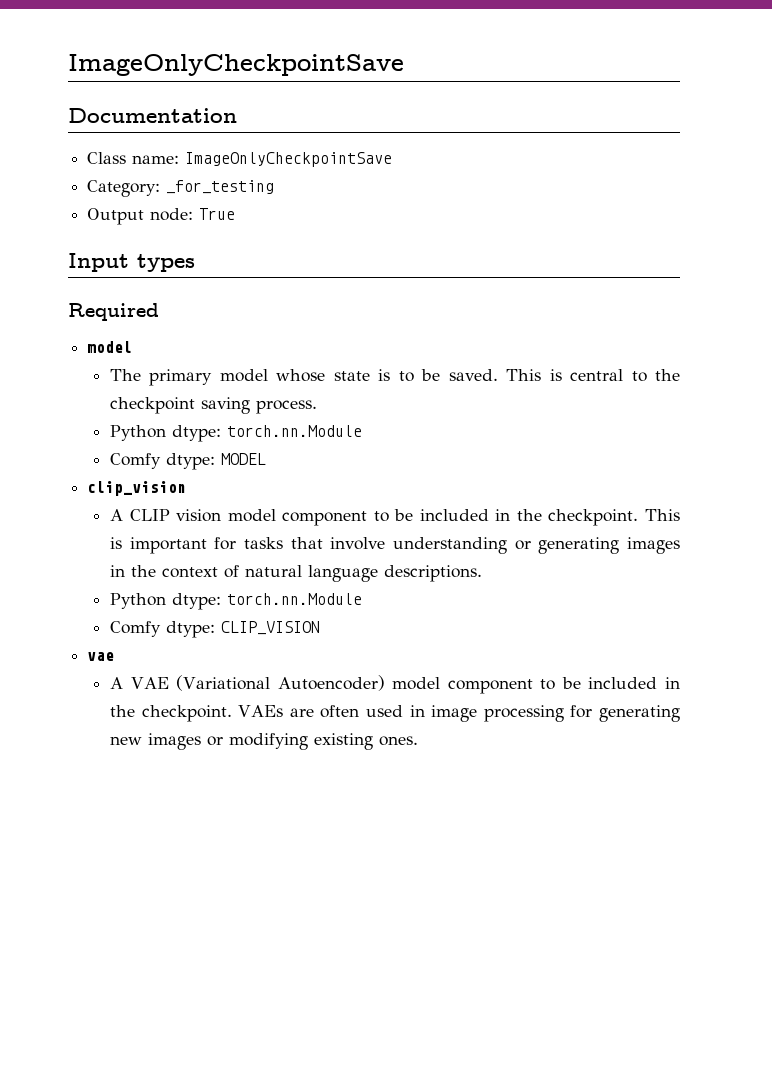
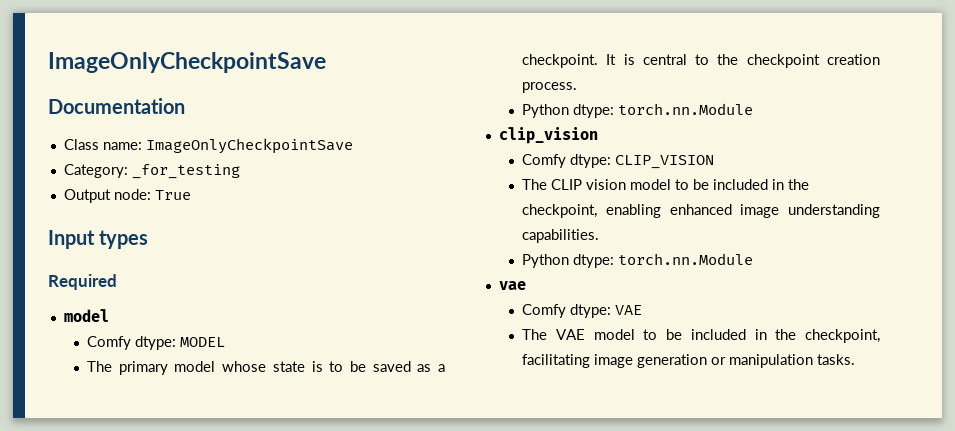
+ Comfy dtype: MODEL
- The primary model whose state is to be saved. This is central to the checkpoint saving process.
+ The primary model whose state is to be saved as a checkpoint. It is central to the checkpoint creation process.
- Comfy dtype: MODEL
  clip_vision
- A CLIP vision model component to be included in the checkpoint. This is important for tasks that involve understanding or generating images in the context of natural language descriptions.
+ Comfy dtype: CLIP_VISION
+ The CLIP vision model to be included in the checkpoint, enabling enhanced image understanding capabilities.
  Python dtype: torch.nn.Module
- Comfy dtype: CLIP_VISION
  vae
- A VAE (Variational Autoencoder) model component to be included in the checkpoint. VAEs are often used in image processing for generating new images or modifying existing ones.
+ Comfy dtype: VAE
+ The VAE model to be included in the checkpoint, facilitating image generation or manipulation tasks.

